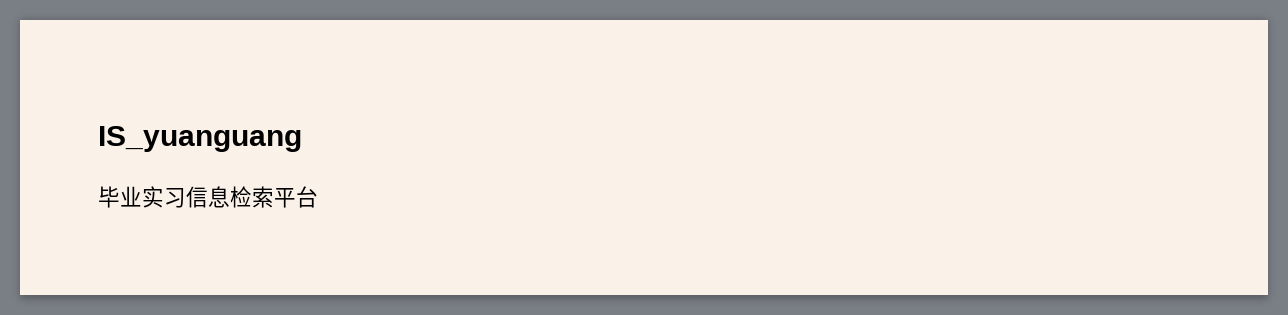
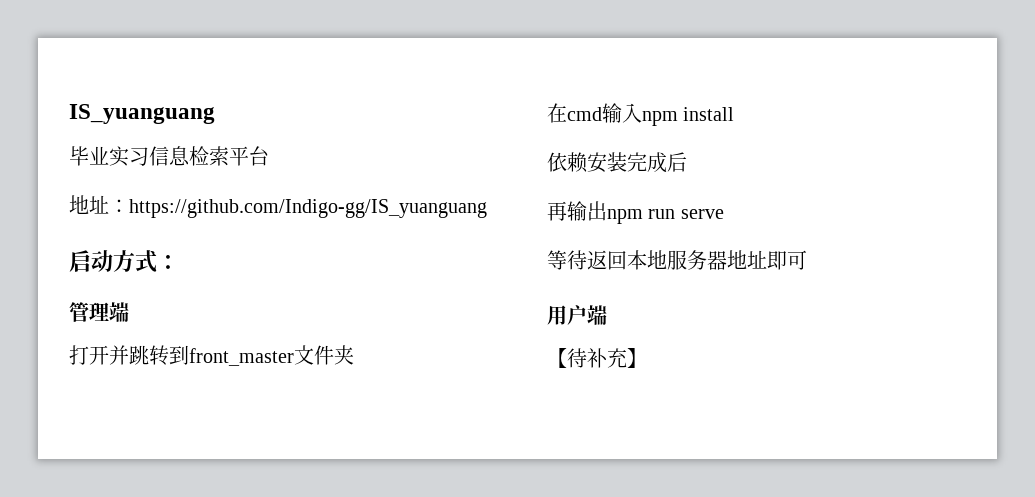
+ 地址：https://github.com/Indigo-gg/IS_yuanguang
+ 启动方式：
+ 管理端
+ 打开并跳转到front_master文件夹
+ 在cmd输入npm install
+ 依赖安装完成后
+ 再输出npm run serve
+ 等待返回本地服务器地址即可
+ 用户端
+ 【待补充】

